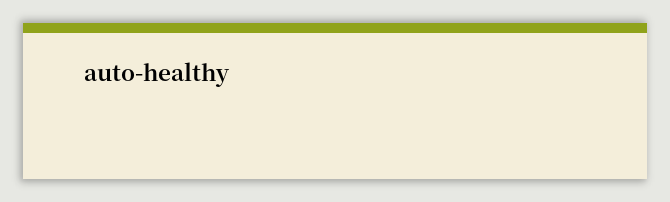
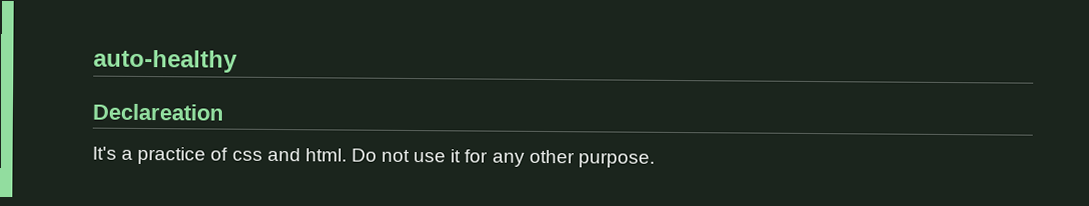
+ Declareation
+ It's a practice of css and html. Do not use it for any other purpose.

